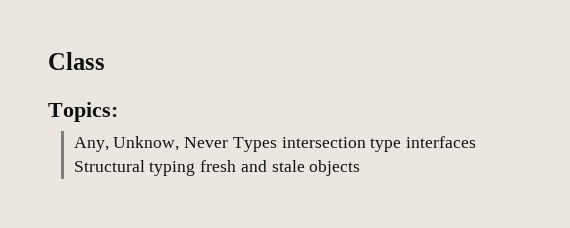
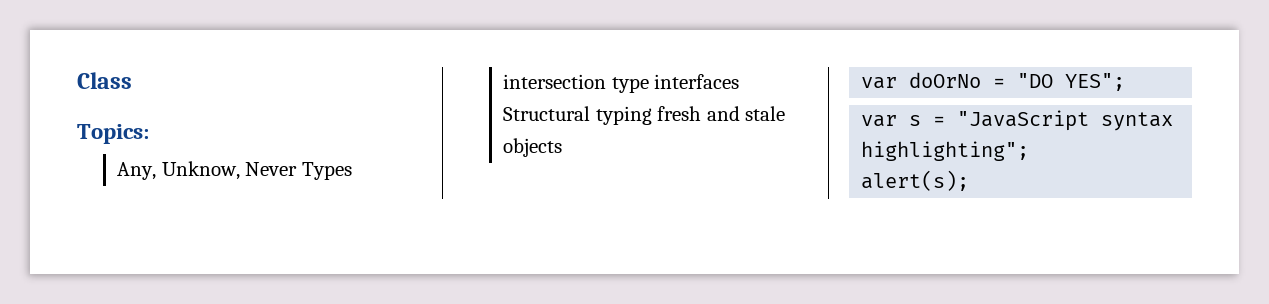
+ var doOrNo = "DO YES";
+ var s = "JavaScript syntax highlighting";
+ alert(s);

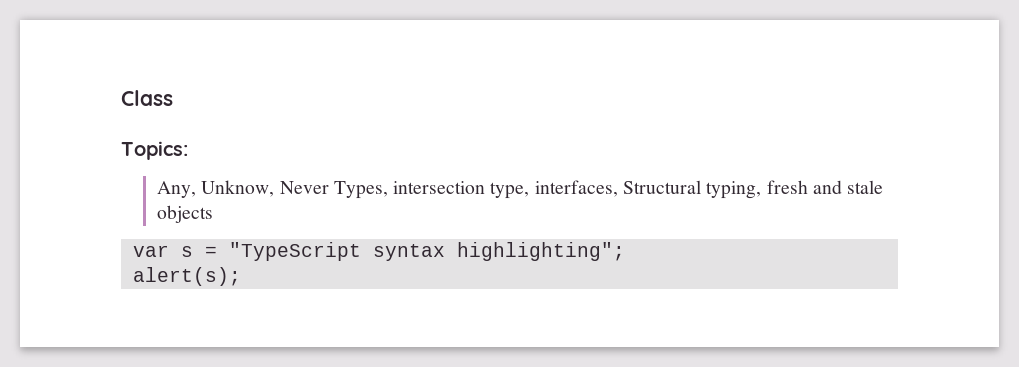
- Any, Unknow, Never Types intersection type interfaces Structural typing fresh and stale objects
+ Any, Unknow, Never Types, intersection type, interfaces, Structural typing, fresh and stale objects
- var doOrNo = "DO YES";
- var s = "JavaScript syntax highlighting";
+ var s = "TypeScript syntax highlighting";

